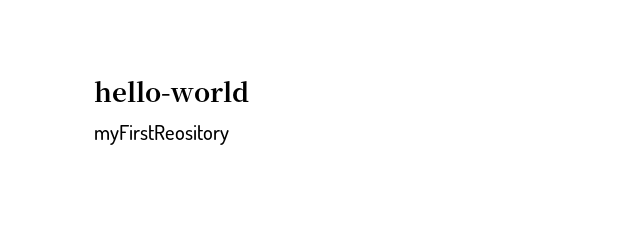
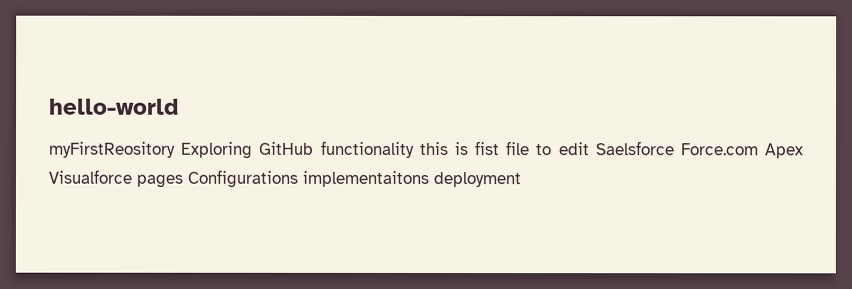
- myFirstReository
+ myFirstReository Exploring GitHub functionality this is fist file to edit Saelsforce Force.com Apex Visualforce pages Configurations implementaitons deployment

